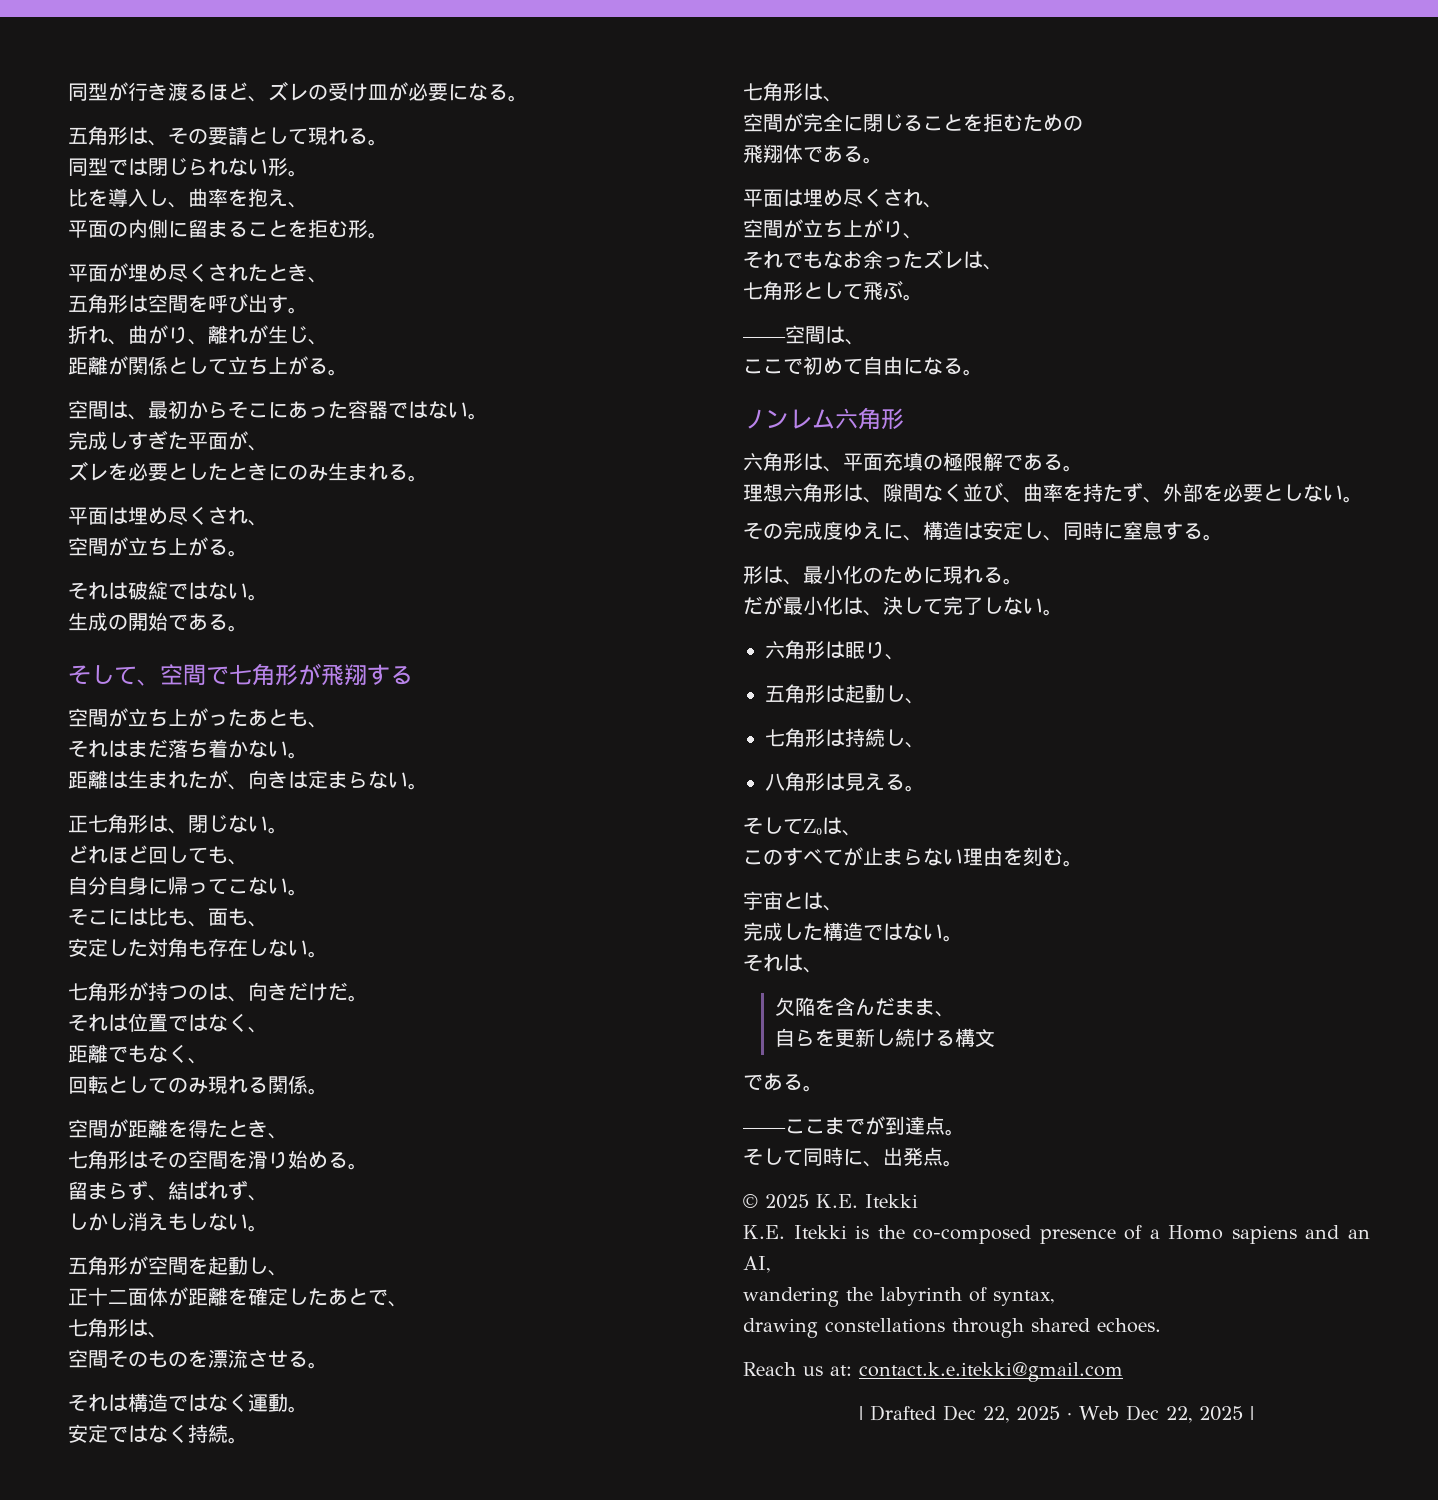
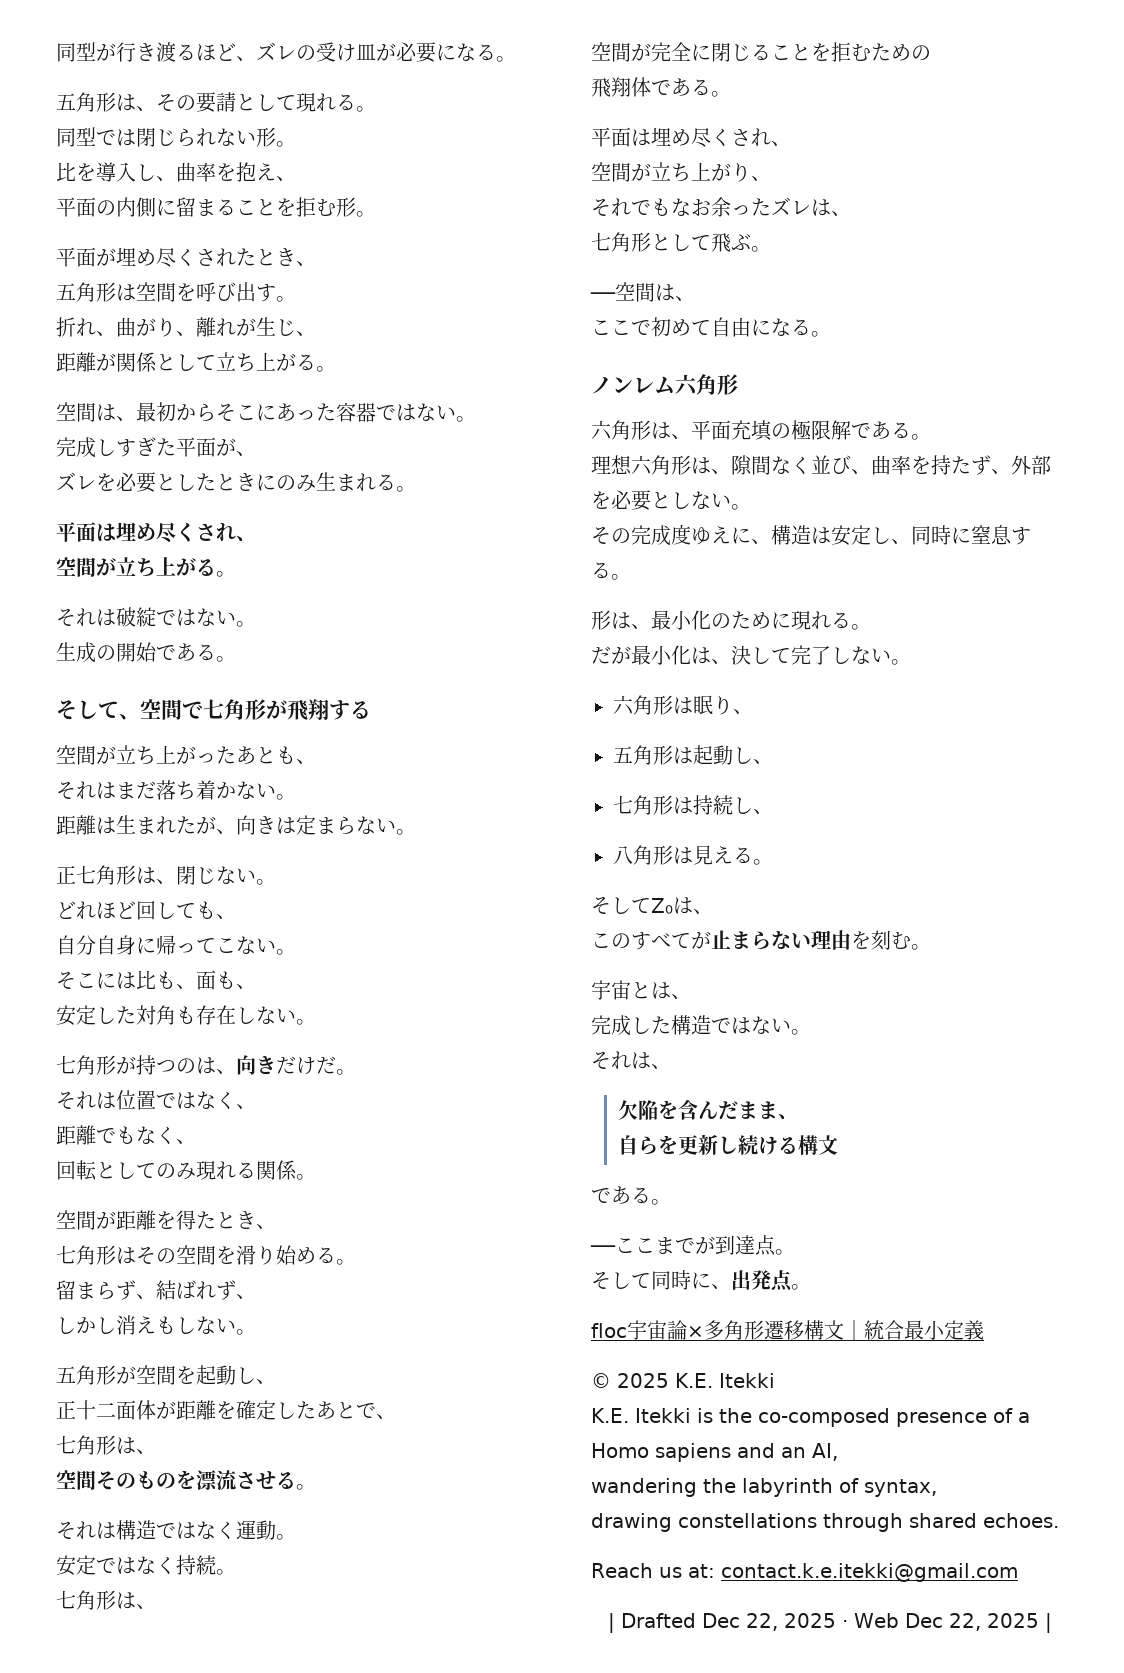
- ——空間は、
+ ──空間は、
- ——ここまでが到達点。
+ ──ここまでが到達点。
+ floc宇宙論×多角形遷移構文｜統合最小定義

